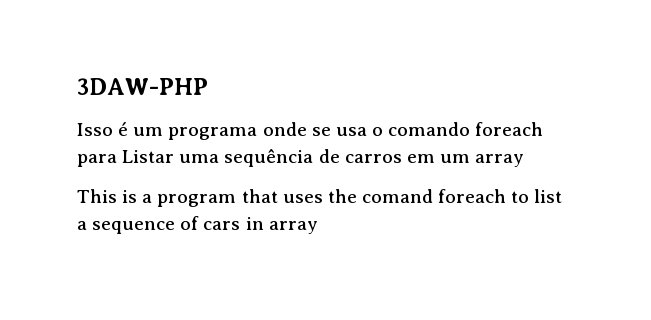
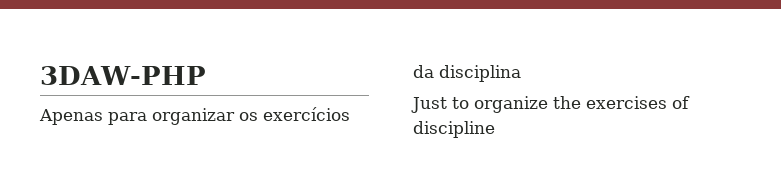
- Isso é um programa onde se usa o comando foreach para Listar uma sequência de carros em um array
- This is a program that uses the comand foreach to list a sequence of cars in array
+ Apenas para organizar os exercícios da disciplina
+ Just to organize the exercises of discipline

